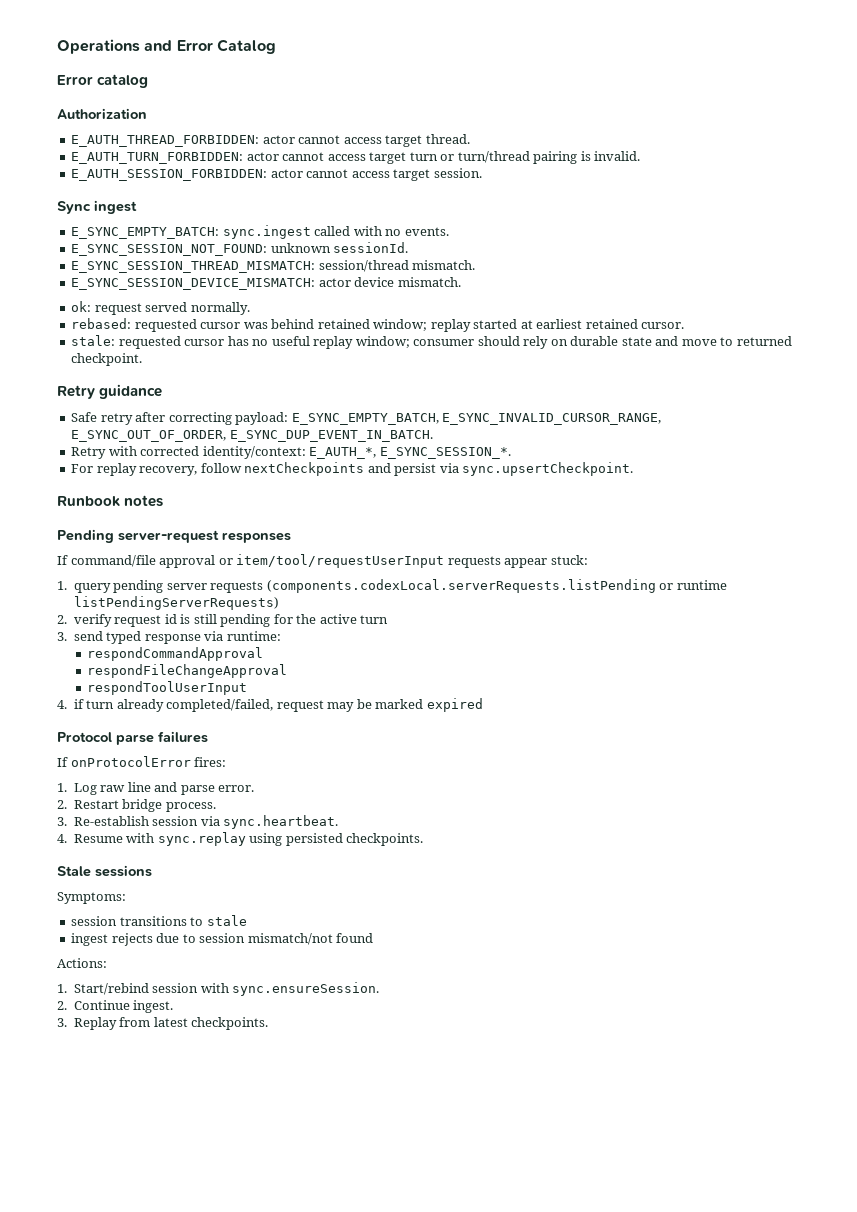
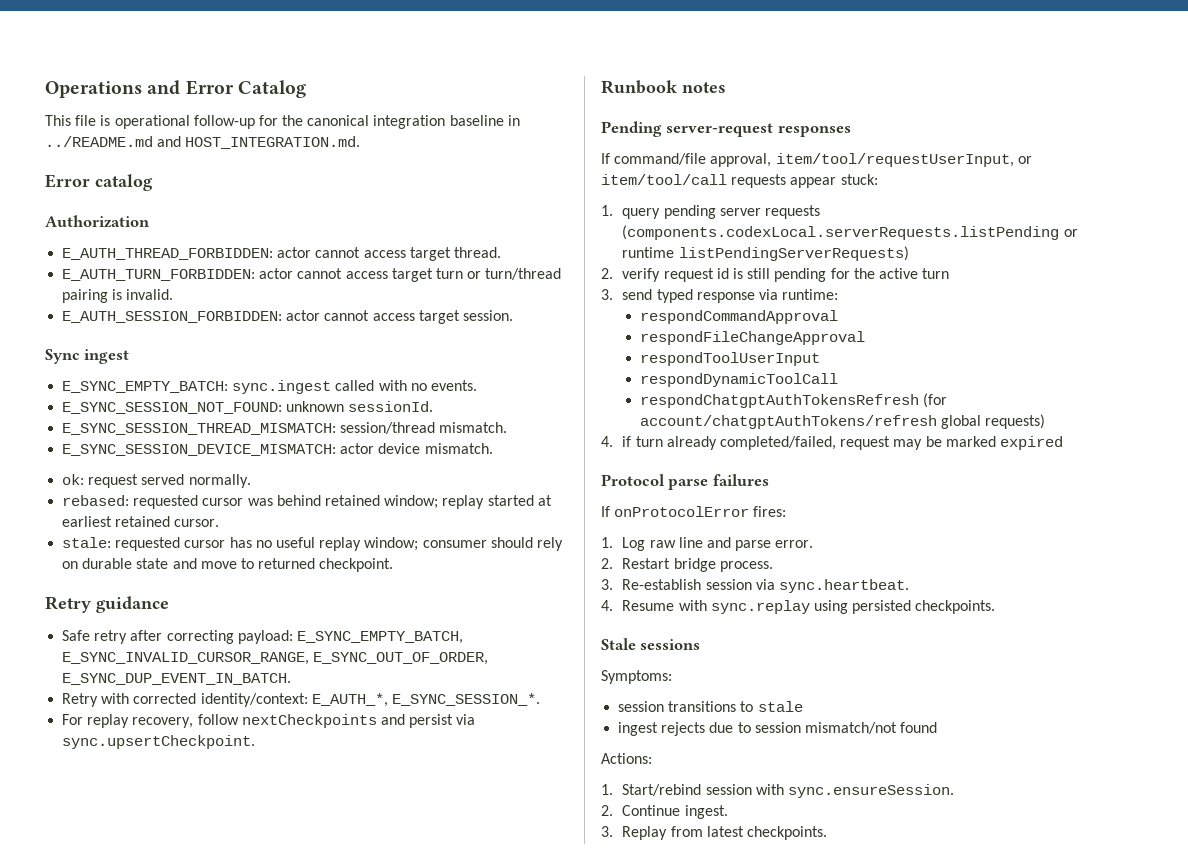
+ This file is operational follow-up for the canonical integration baseline in ../README.md and HOST_INTEGRATION.md.
- If command/file approval or item/tool/requestUserInput requests appear stuck:
+ If command/file approval, item/tool/requestUserInput, or item/tool/call requests appear stuck:
+ respondDynamicToolCall
+ respondChatgptAuthTokensRefresh (for account/chatgptAuthTokens/refresh global requests)

